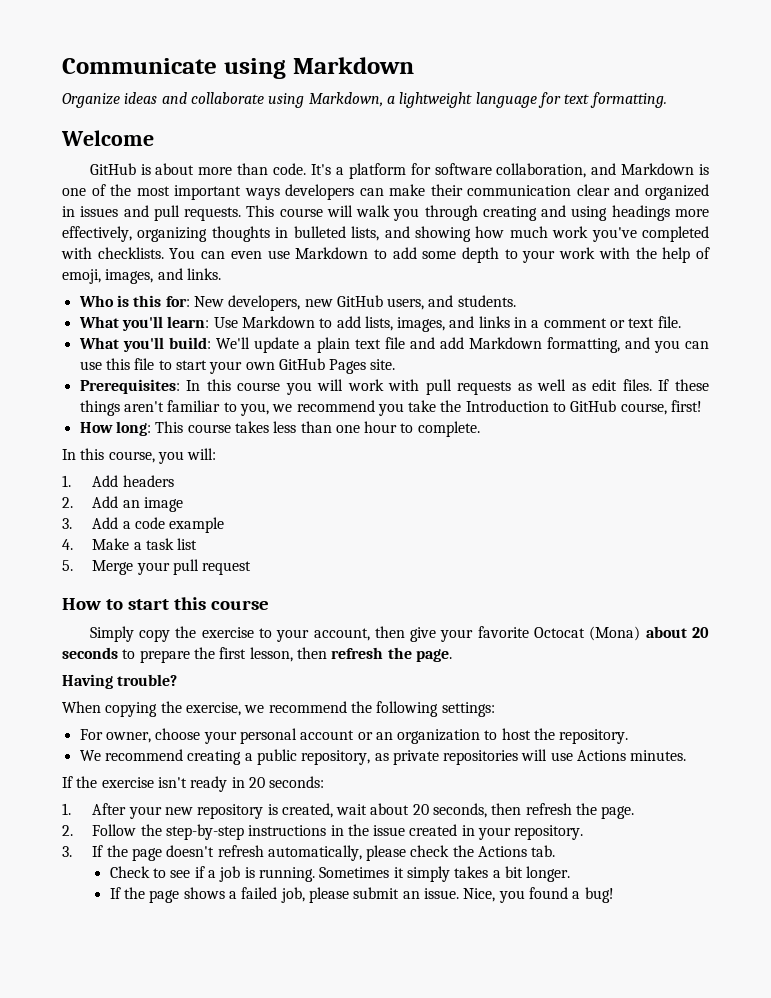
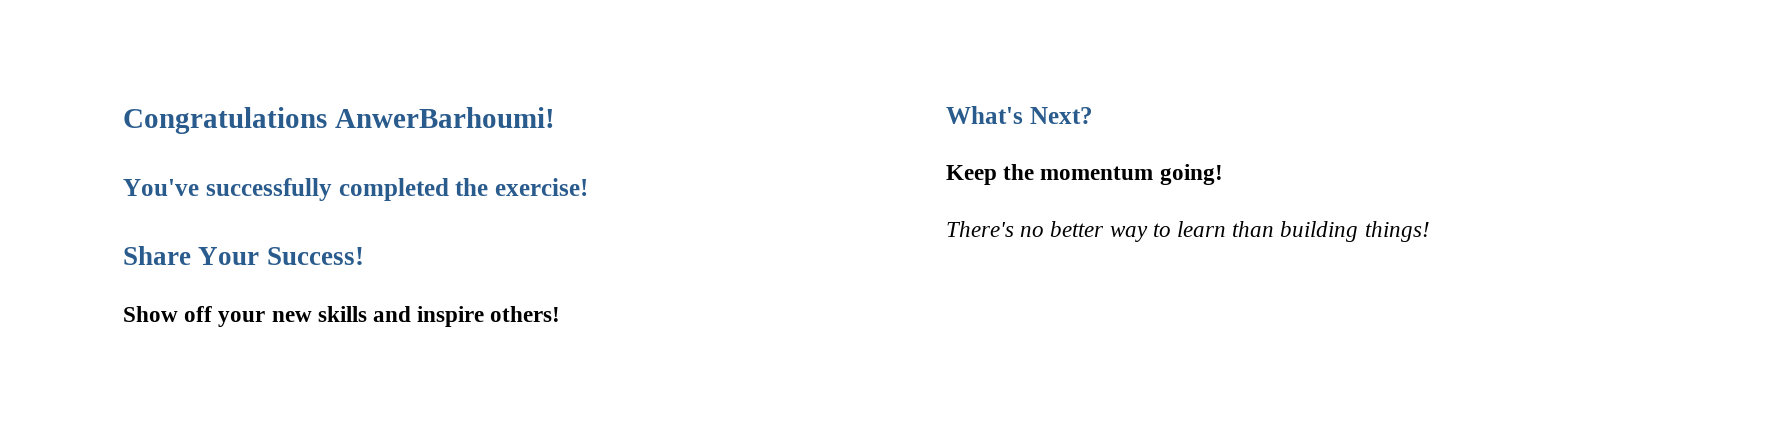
- Communicate using Markdown
- Organize ideas and collaborate using Markdown, a lightweight language for text formatting.
- Welcome
- GitHub is about more than code. It's a platform for software collaboration, and Markdown is one of the most important ways developers can make their communication clear and organized in issues and pull requests. This course will walk you through creating and using headings more effectively, organizing thoughts in bulleted lists, and showing how much work you've completed with checklists. You can even use Markdown to add some depth to your work with the help of emoji, images, and links.
- Who is this for: New developers, new GitHub users, and students.
- What you'll learn: Use Markdown to add lists, images, and links in a comment or text file.
- What you'll build: We'll update a plain text file and add Markdown formatting, and you can use this file to start your own GitHub Pages site.
- Prerequisites: In this course you will work with pull requests as well as edit files. If these things aren't familiar to you, we recommend you take the Introduction to GitHub course, first!
- How long: This course takes less than one hour to complete.
- In this course, you will:
- 1. Add headers
- 2. Add an image
- 3. Add a code example
- 4. Make a task list
- 5. Merge your pull request
- How to start this course
- Simply copy the exercise to your account, then give your favorite Octocat (Mona) about 20 seconds to prepare the first lesson, then refresh the page.
- Having trouble?
- When copying the exercise, we recommend the following settings:
- For owner, choose your personal account or an organization to host the repository.
- We recommend creating a public repository, as private repositories will use Actions minutes.
- If the exercise isn't ready in 20 seconds:
- 1. After your new repository is created, wait about 20 seconds, then refresh the page.
- 2. Follow the step-by-step instructions in the issue created in your repository.
- 3. If the page doesn't refresh automatically, please check the Actions tab.
- Check to see if a job is running. Sometimes it simply takes a bit longer.
- If the page shows a failed job, please submit an issue. Nice, you found a bug!
+ Congratulations AnwerBarhoumi!
+ You've successfully completed the exercise!
+ Share Your Success!
+ Show off your new skills and inspire others!
+ What's Next?
+ Keep the momentum going!
+ There's no better way to learn than building things!

